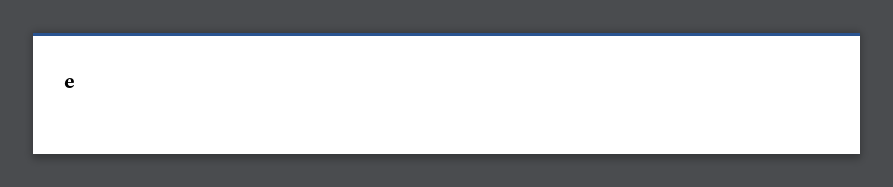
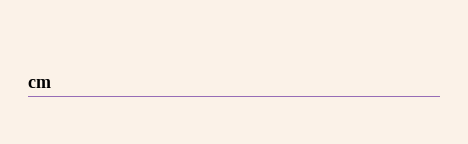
- e
+ cm

